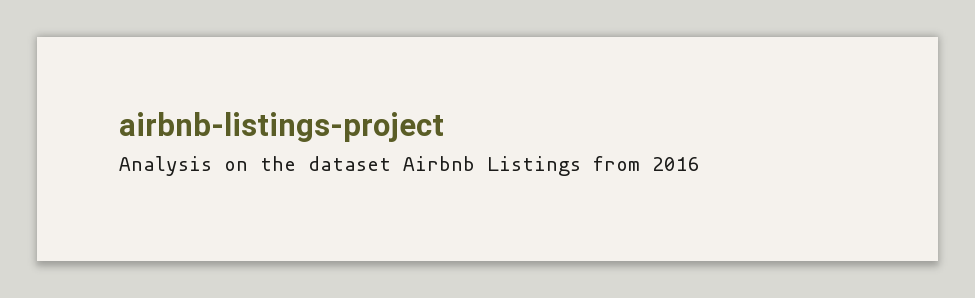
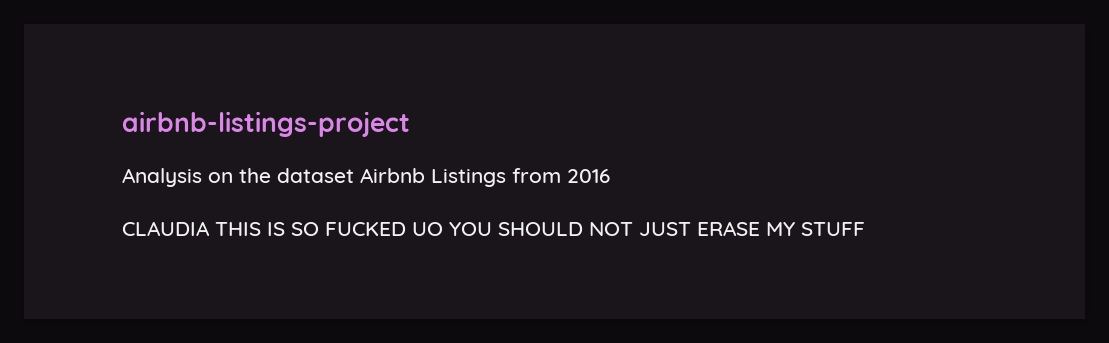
+ CLAUDIA THIS IS SO FUCKED UO YOU SHOULD NOT JUST ERASE MY STUFF

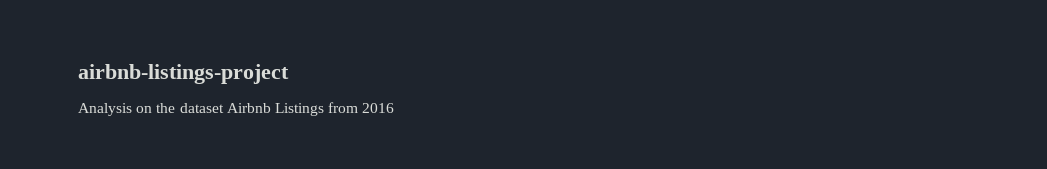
- CLAUDIA THIS IS SO FUCKED UO YOU SHOULD NOT JUST ERASE MY STUFF

